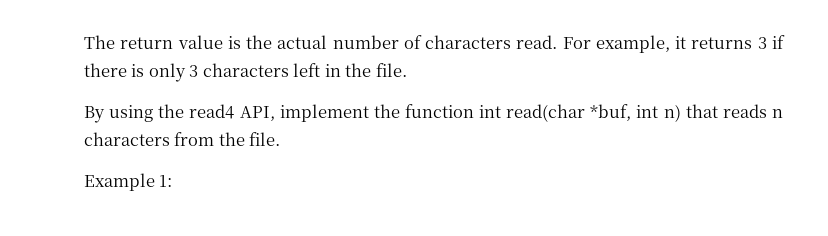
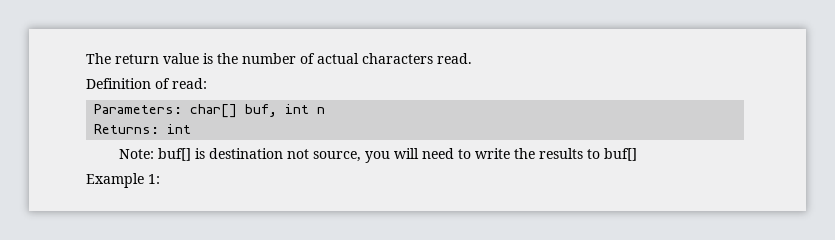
- The return value is the actual number of characters read. For example, it returns 3 if there is only 3 characters left in the file.
- By using the read4 API, implement the function int read(char *buf, int n) that reads n characters from the file.
+ The return value is the number of actual characters read.
+ Definition of read:
+ Parameters: char[] buf, int n
+ Returns: int
+ Note: buf[] is destination not source, you will need to write the results to buf[]

